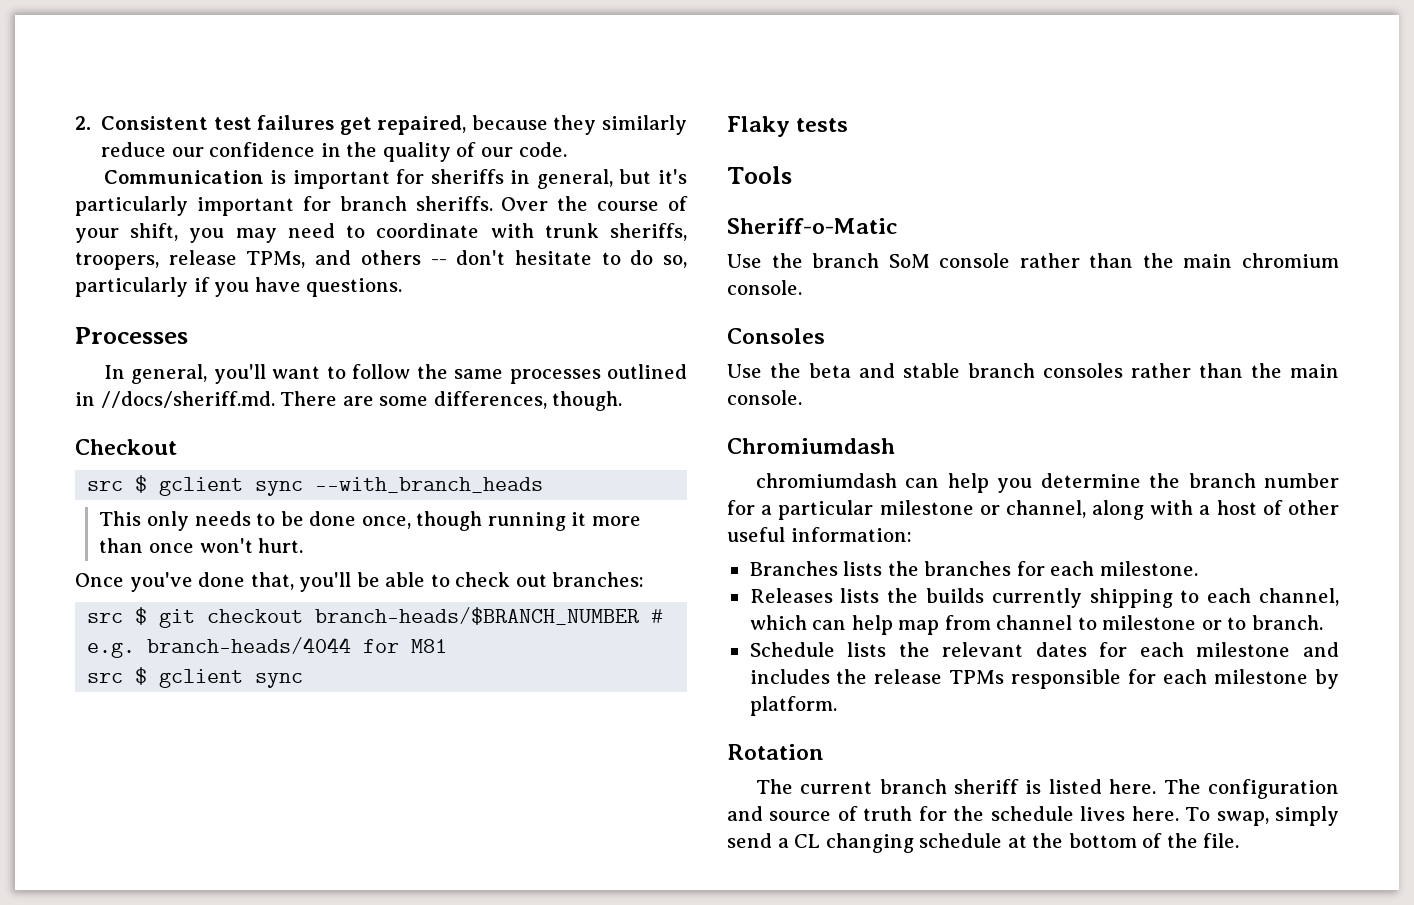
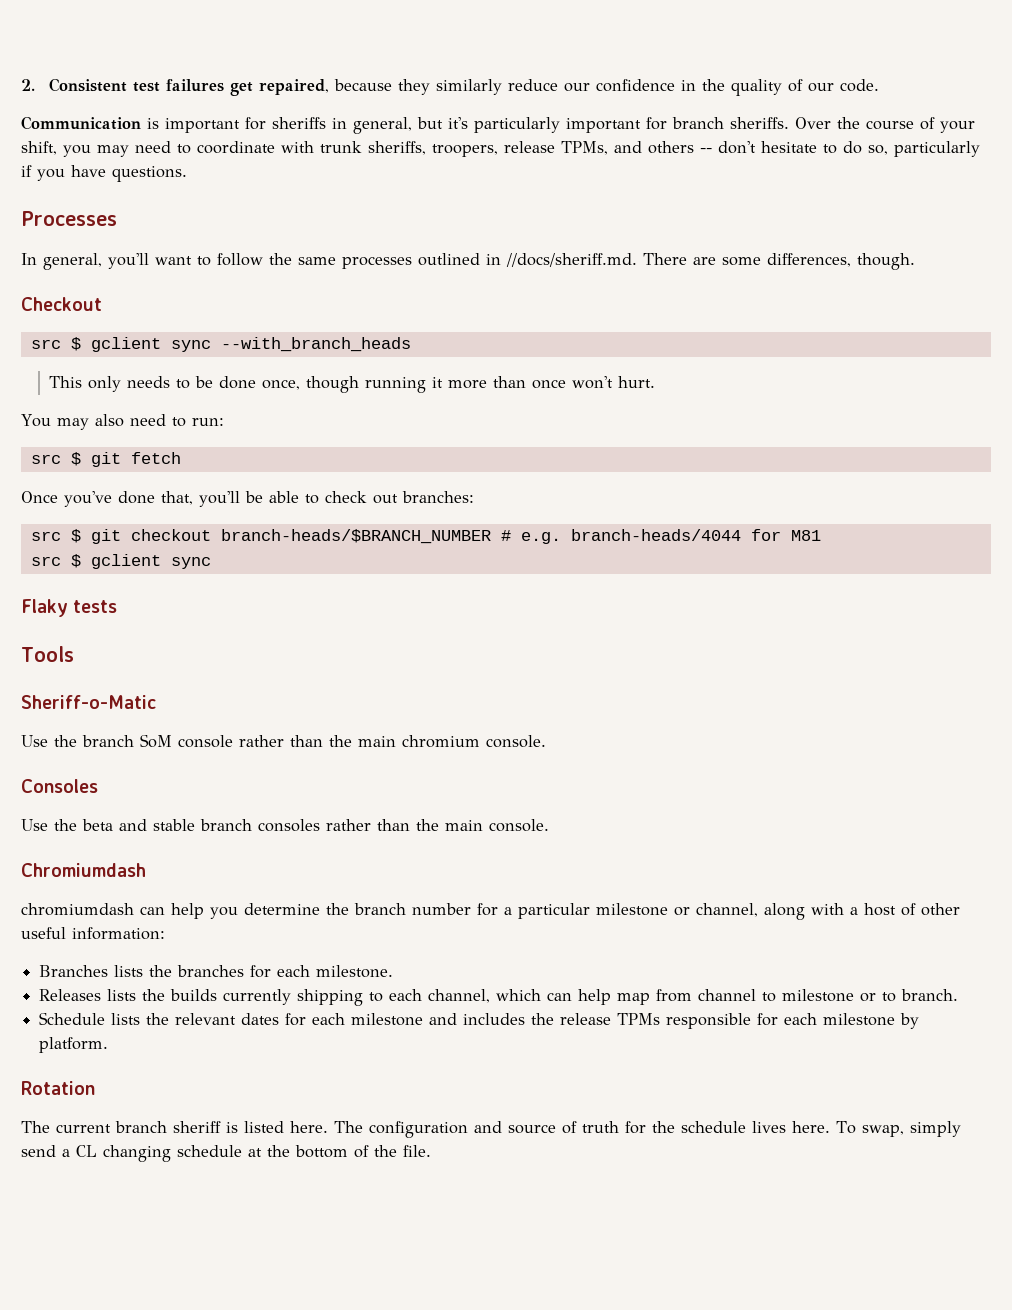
+ You may also need to run:
+ src $ git fetch

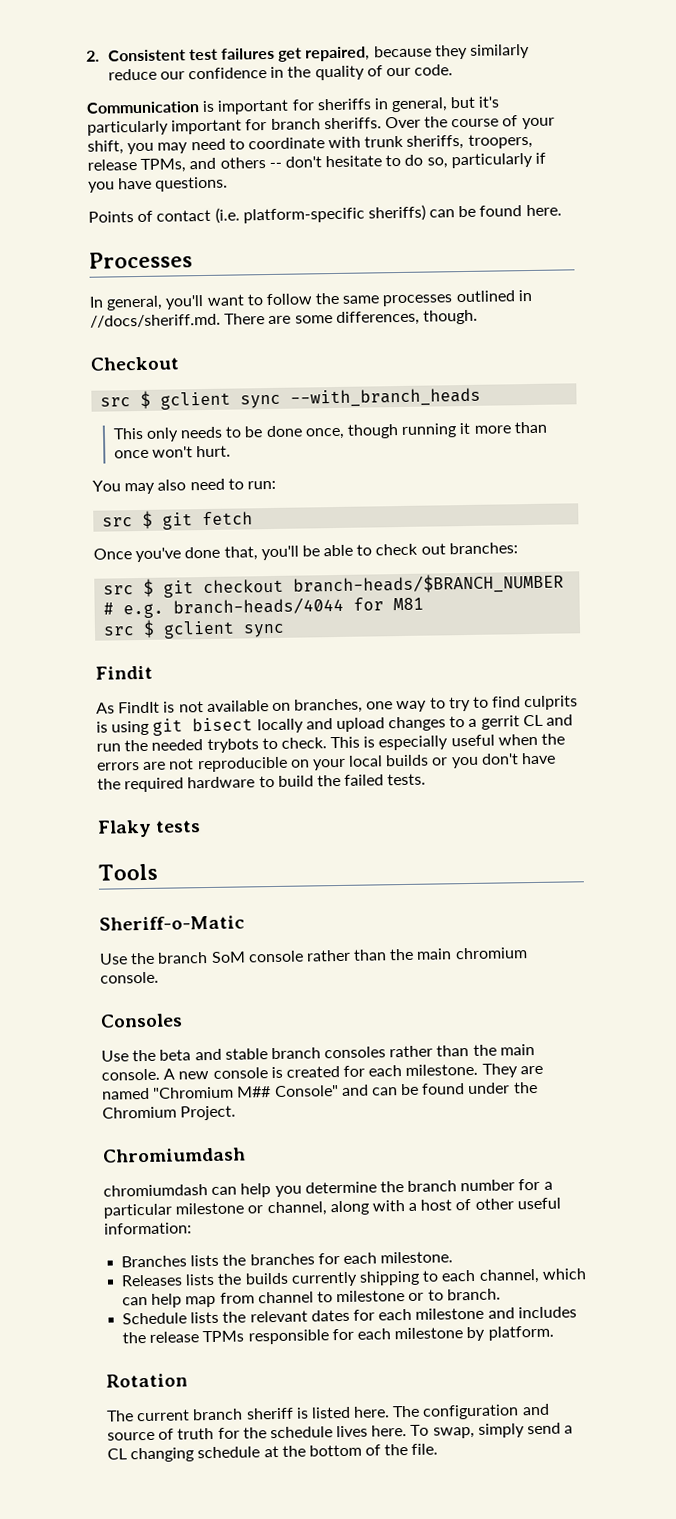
+ Points of contact (i.e. platform-specific sheriffs) can be found here.
+ Findit
+ As FindIt is not available on branches, one way to try to find culprits is using git bisect locally and upload changes to a gerrit CL and run the needed trybots to check. This is especially useful when the errors are not reproducible on your local builds or you don't have the required hardware to build the failed tests.
+ A new console is created for each milestone. They are named "Chromium M## Console" and can be found under the Chromium Project.

